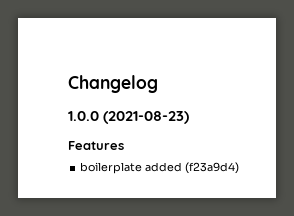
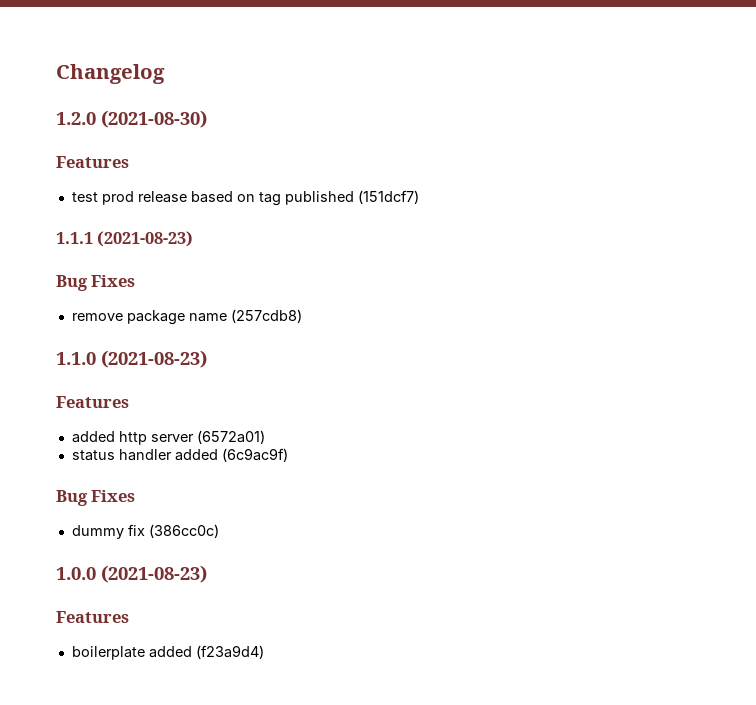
+ 1.2.0 (2021-08-30)
+ Features
+ test prod release based on tag published (151dcf7)
+ 1.1.1 (2021-08-23)
+ Bug Fixes
+ remove package name (257cdb8)
+ 1.1.0 (2021-08-23)
+ Features
+ added http server (6572a01)
+ status handler added (6c9ac9f)
+ Bug Fixes
+ dummy fix (386cc0c)

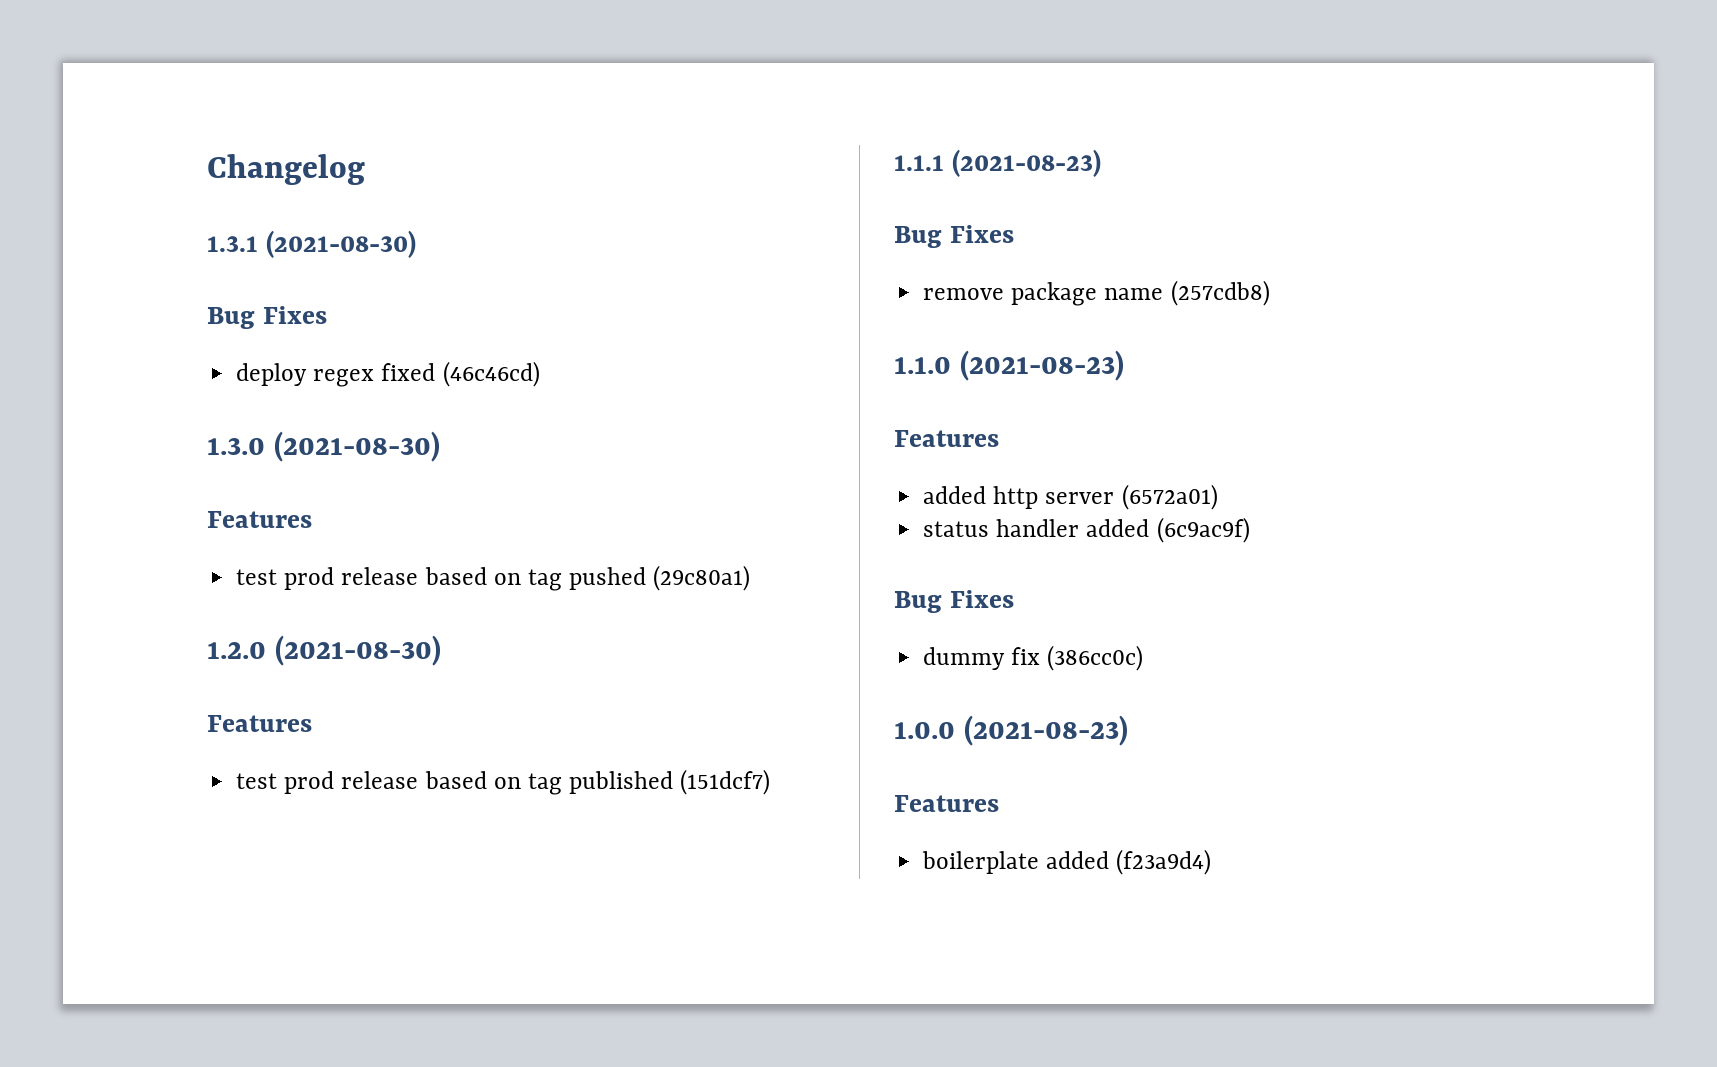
+ 1.3.1 (2021-08-30)
+ Bug Fixes
+ deploy regex fixed (46c46cd)
+ 1.3.0 (2021-08-30)
+ Features
+ test prod release based on tag pushed (29c80a1)

